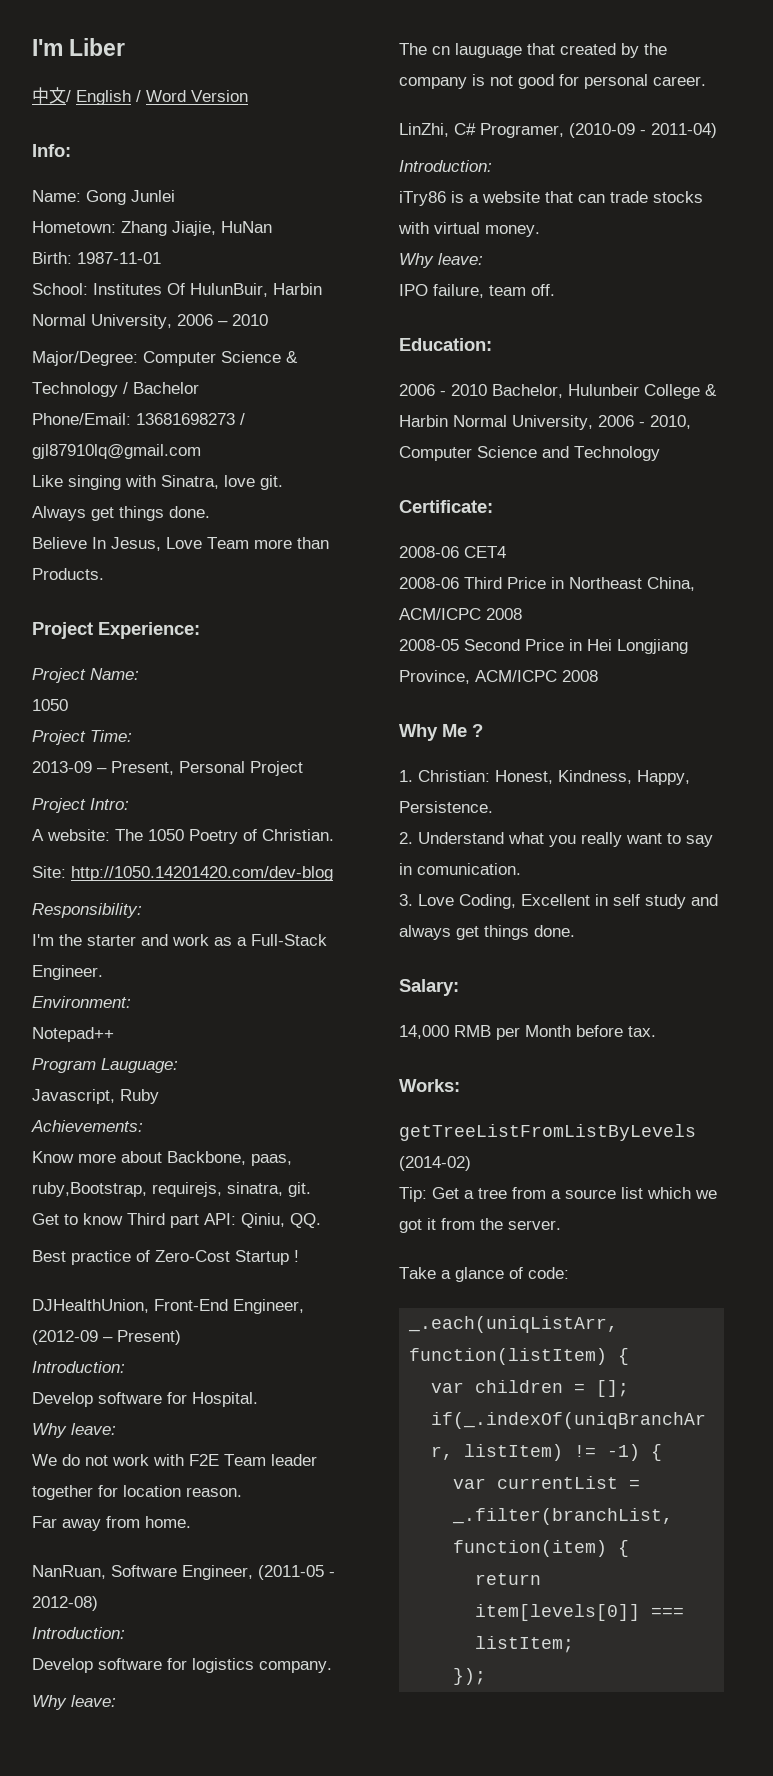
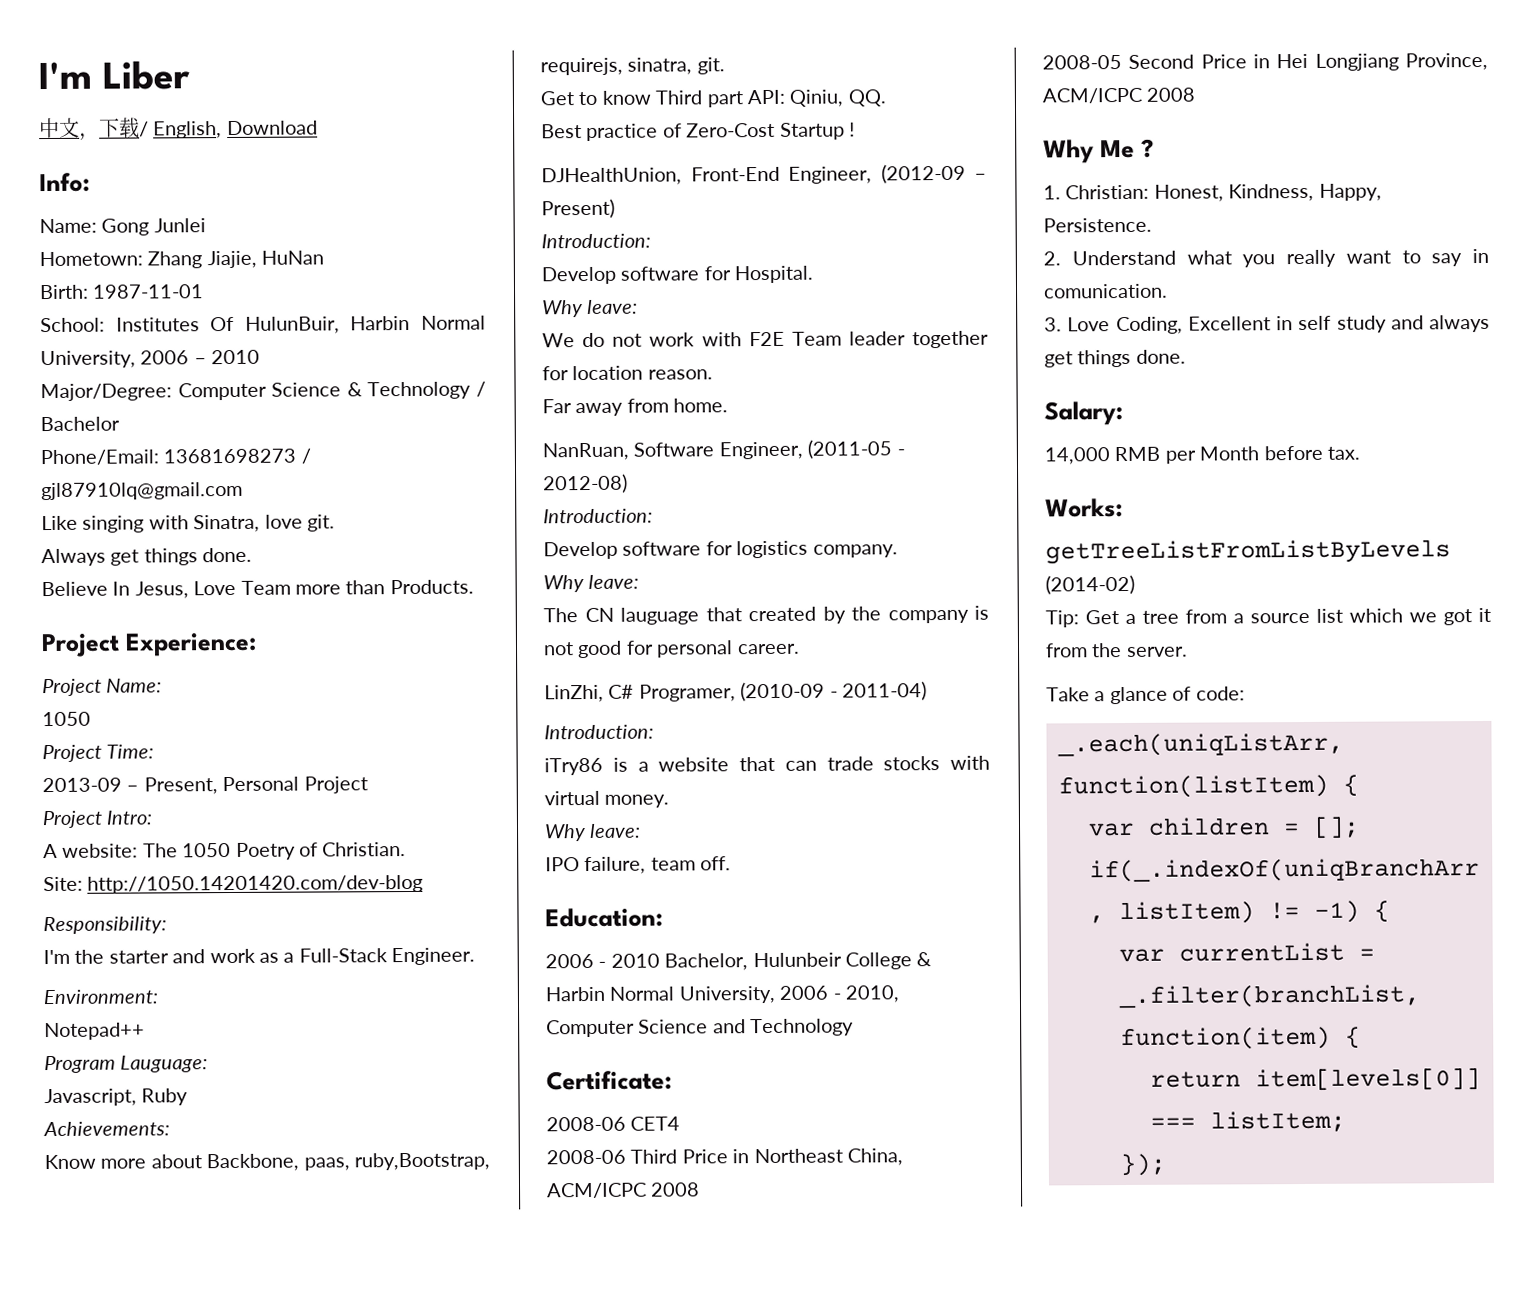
- 中文/ English / Word Version
+ 中文，下载/ English, Download
- The cn lauguage that created by the company is not good for personal career.
+ The CN lauguage that created by the company is not good for personal career.

